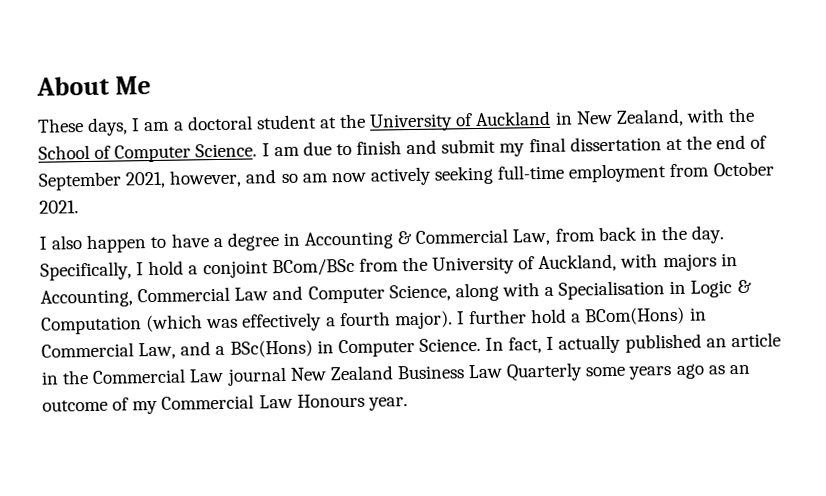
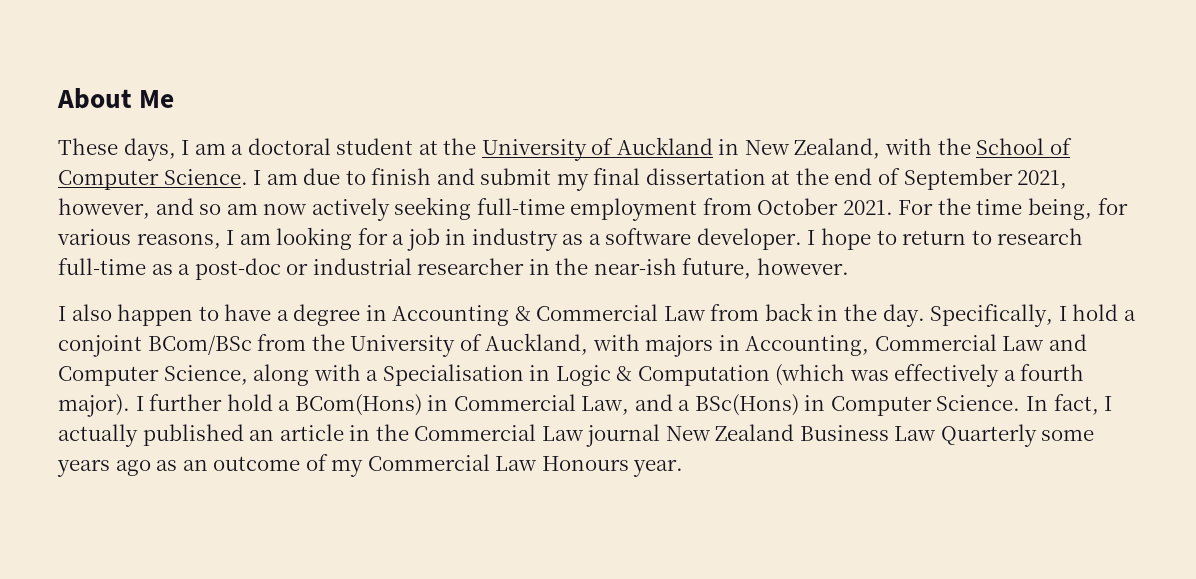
+ For the time being, for various reasons, I am looking for a job in industry as a software developer. I hope to return to research full-time as a post-doc or industrial researcher in the near-ish future, however.
- I also happen to have a degree in Accounting & Commercial Law, from back in the day.
+ I also happen to have a degree in Accounting & Commercial Law from back in the day.

